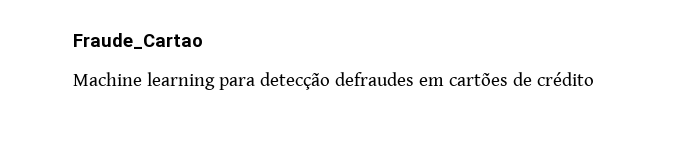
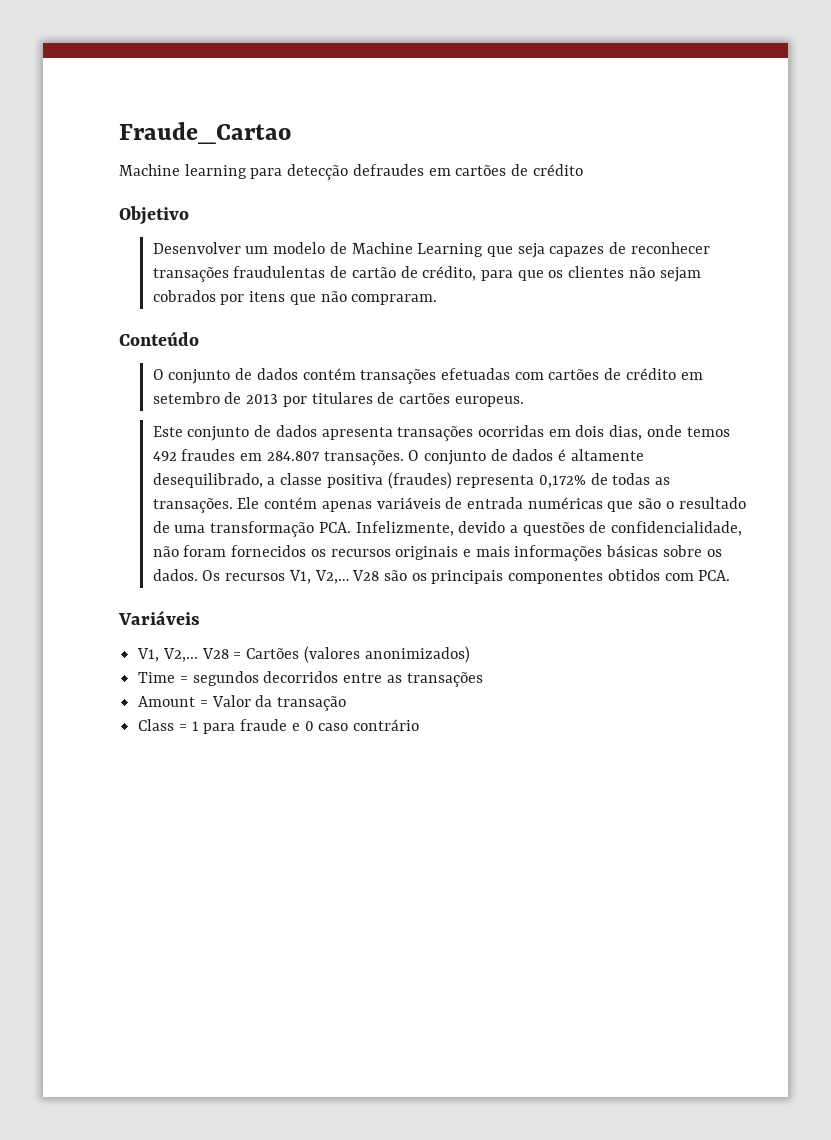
+ Objetivo
+ Desenvolver um modelo de Machine Learning que seja capazes de reconhecer transações fraudulentas de cartão de crédito, para que os clientes não sejam cobrados por itens que não compraram.
+ Conteúdo
+ O conjunto de dados contém transações efetuadas com cartões de crédito em setembro de 2013 por titulares de cartões europeus.
+ Este conjunto de dados apresenta transações ocorridas em dois dias, onde temos 492 fraudes em 284.807 transações. O conjunto de dados é altamente desequilibrado, a classe positiva (fraudes) representa 0,172% de todas as transações. Ele contém apenas variáveis de entrada numéricas que são o resultado de uma transformação PCA. Infelizmente, devido a questões de confidencialidade, não foram fornecidos os recursos originais e mais informações básicas sobre os dados. Os recursos V1, V2,… V28 são os principais componentes obtidos com PCA.
+ Variáveis
+ V1, V2,... V28 = Cartões (valores anonimizados)
+ Time = segundos decorridos entre as transações
+ Amount = Valor da transação
+ Class = 1 para fraude e 0 caso contrário

